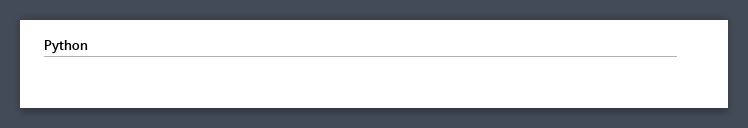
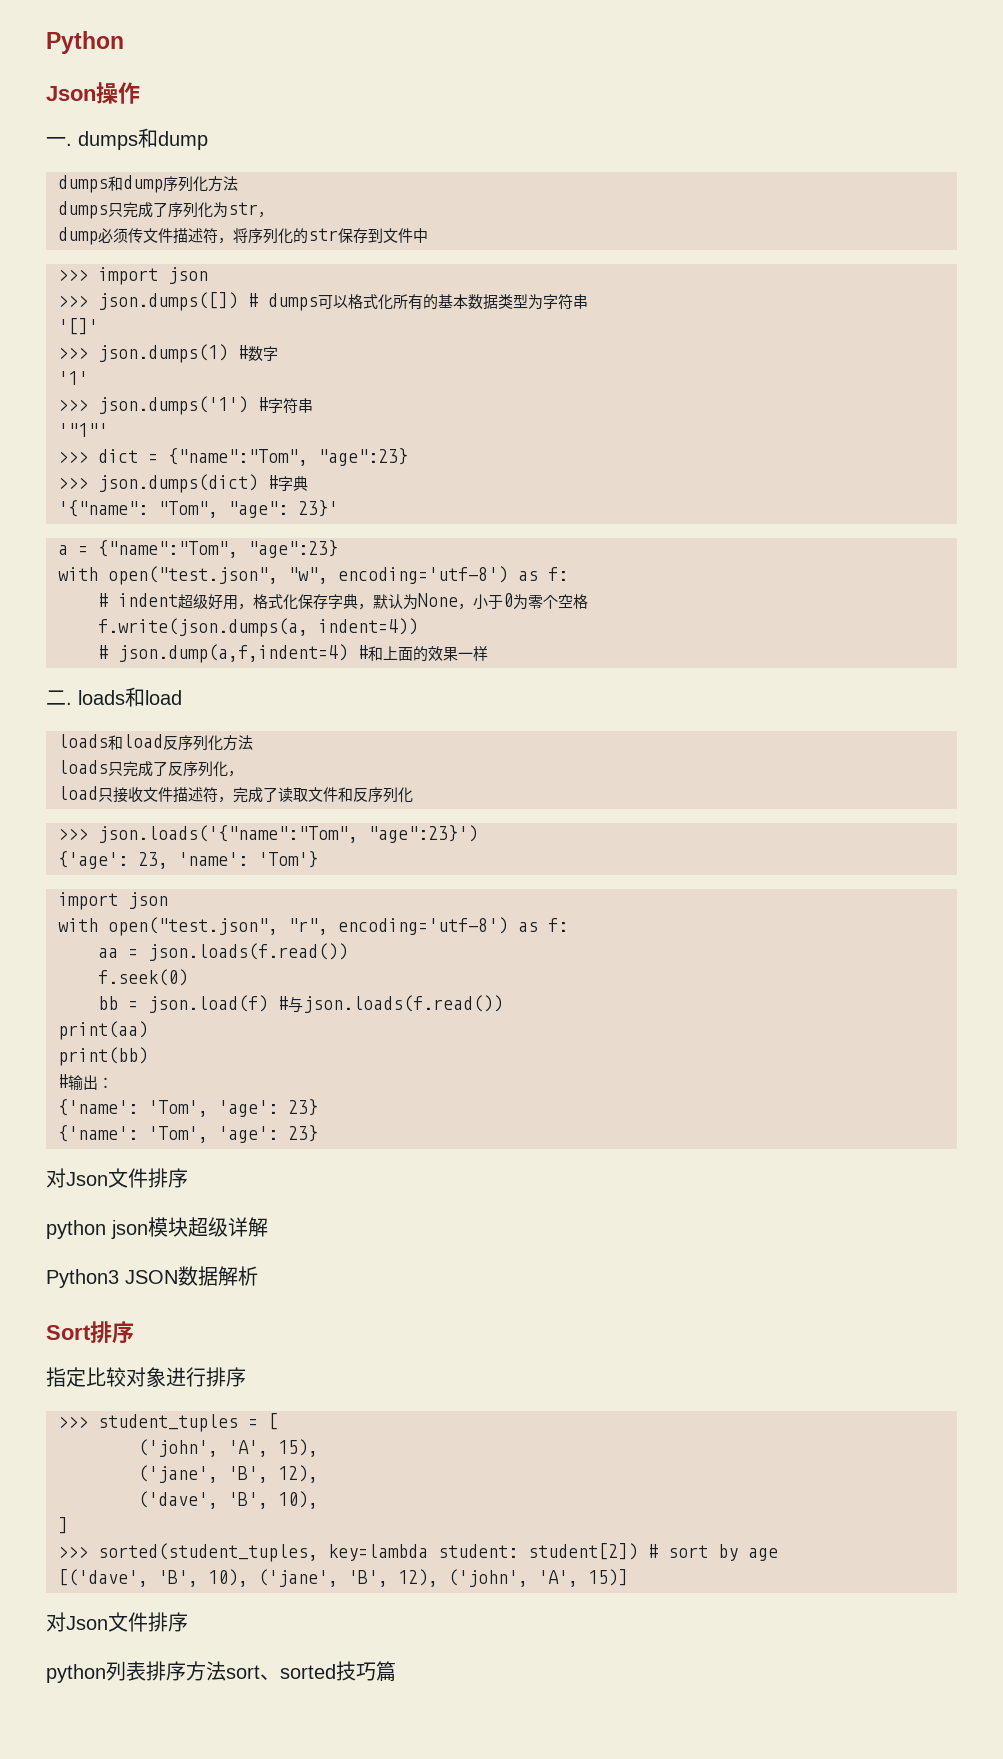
+ Json操作
+ 一. dumps和dump
+ dumps和dump序列化方法
+ dumps只完成了序列化为str，
+ dump必须传文件描述符，将序列化的str保存到文件中
+ >>> import json
+ >>> json.dumps([]) # dumps可以格式化所有的基本数据类型为字符串
+ '[]'
+ >>> json.dumps(1) #数字
+ '1'
+ >>> json.dumps('1') #字符串
+ '"1"'
+ >>> dict = {"name":"Tom", "age":23}
+ >>> json.dumps(dict) #字典
+ '{"name": "Tom", "age": 23}'
+ a = {"name":"Tom", "age":23}
+ with open("test.json", "w", encoding='utf-8') as f:
+ # indent超级好用，格式化保存字典，默认为None，小于0为零个空格
+ f.write(json.dumps(a, indent=4))
+ # json.dump(a,f,indent=4) #和上面的效果一样
+ 二. loads和load
+ loads和load反序列化方法
+ loads只完成了反序列化，
+ load只接收文件描述符，完成了读取文件和反序列化
+ >>> json.loads('{"name":"Tom", "age":23}')
+ {'age': 23, 'name': 'Tom'}
+ import json
+ with open("test.json", "r", encoding='utf-8') as f:
+ aa = json.loads(f.read())
+ f.seek(0)
+ bb = json.load(f) #与json.loads(f.read())
+ print(aa)
+ print(bb)
+ #输出：
+ {'name': 'Tom', 'age': 23}
+ {'name': 'Tom', 'age': 23}
+ 对Json文件排序
+ python json模块超级详解
+ Python3 JSON数据解析
+ Sort排序
+ 指定比较对象进行排序
+ >>> student_tuples = [
+ ('john', 'A', 15),
+ ('jane', 'B', 12),
+ ('dave', 'B', 10),
+ ]
+ >>> sorted(student_tuples, key=lambda student: student[2]) # sort by age
+ [('dave', 'B', 10), ('jane', 'B', 12), ('john', 'A', 15)]
+ 对Json文件排序
+ python列表排序方法sort、sorted技巧篇

